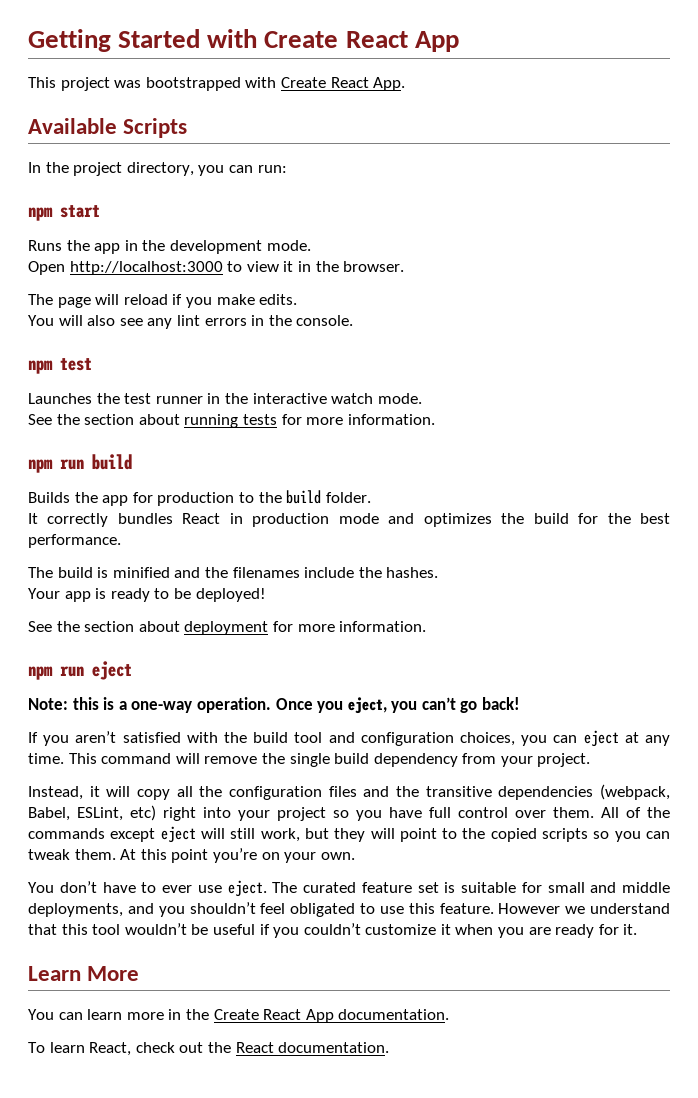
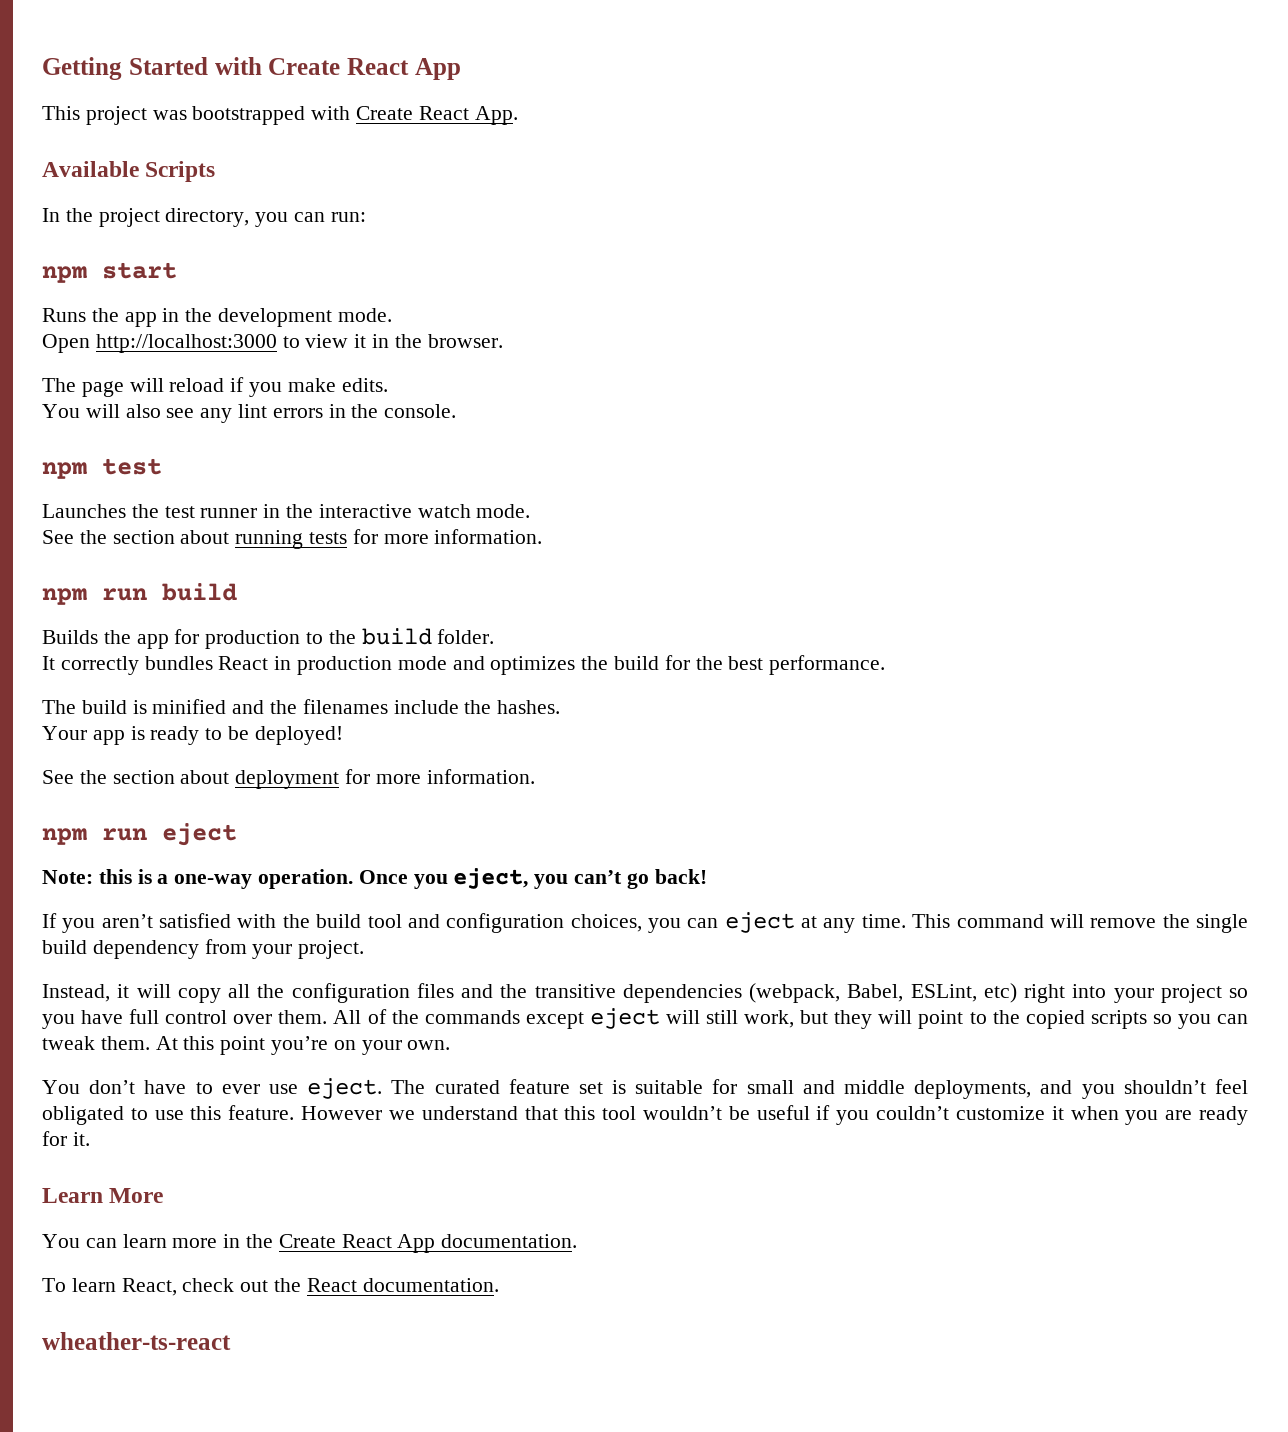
+ wheather-ts-react

